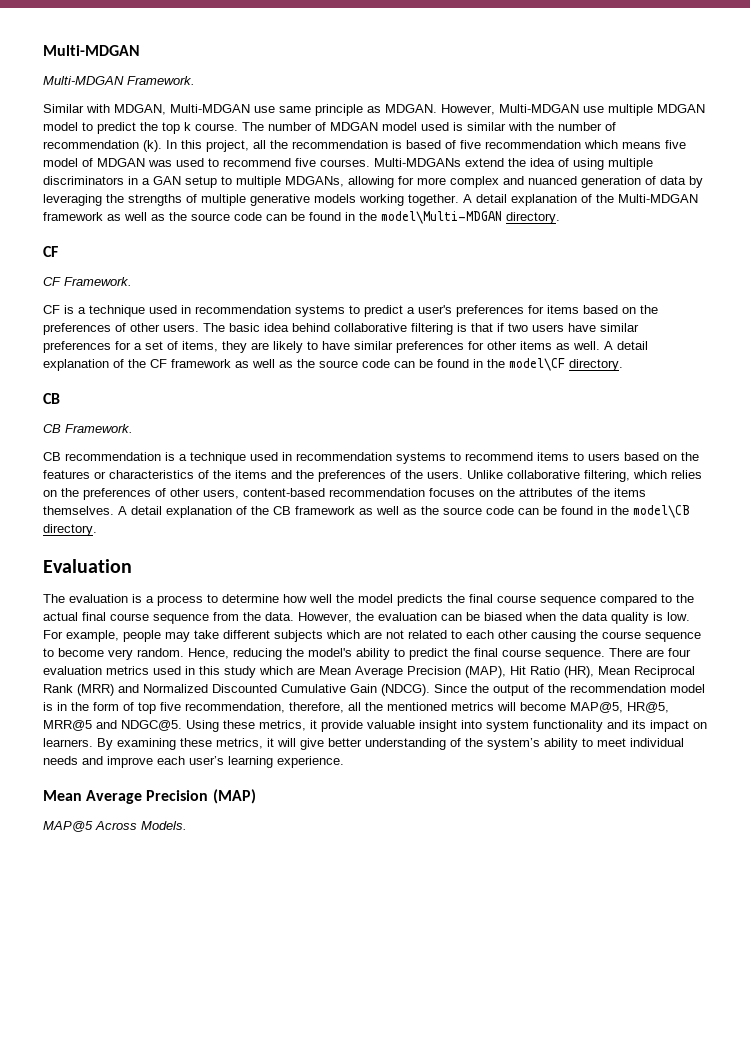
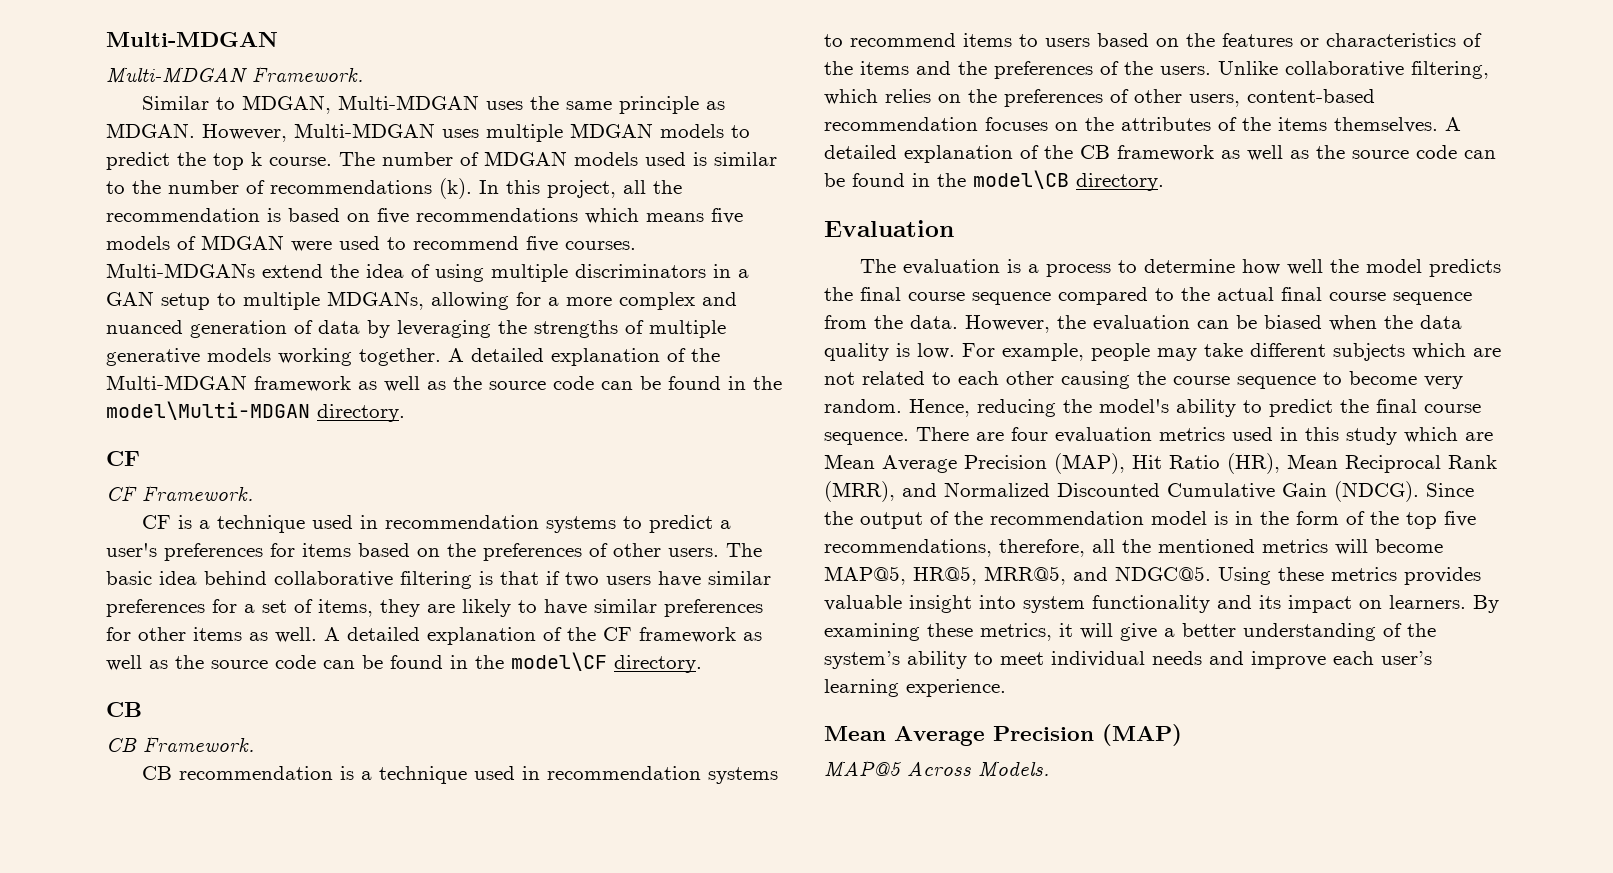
- Similar with MDGAN, Multi-MDGAN use same principle as MDGAN.
+ Similar to MDGAN, Multi-MDGAN uses the same principle as MDGAN.
- However, Multi-MDGAN use multiple MDGAN model to predict the top k course.
+ However, Multi-MDGAN uses multiple MDGAN models to predict the top k course.
- The number of MDGAN model used is similar with the number of recommendation (k).
+ The number of MDGAN models used is similar to the number of recommendations (k).
- In this project, all the recommendation is based of five recommendation which means five model of MDGAN was used to recommend five courses.
+ In this project, all the recommendation is based on five recommendations which means five models of MDGAN were used to recommend five courses.
- Multi-MDGANs extend the idea of using multiple discriminators in a GAN setup to multiple MDGANs, allowing for more complex and nuanced generation of data by leveraging the strengths of multiple generative models working together.
+ Multi-MDGANs extend the idea of using multiple discriminators in a GAN setup to multiple MDGANs, allowing for a more complex and nuanced generation of data by leveraging the strengths of multiple generative models working together.
- A detail explanation of the Multi-MDGAN framework as well as the source code can be found in the model\Multi-MDGAN directory.
+ A detailed explanation of the Multi-MDGAN framework as well as the source code can be found in the model\Multi-MDGAN directory.
- A detail explanation of the CF framework as well as the source code can be found in the model\CF directory.
+ A detailed explanation of the CF framework as well as the source code can be found in the model\CF directory.
- A detail explanation of the CB framework as well as the source code can be found in the model\CB directory.
+ A detailed explanation of the CB framework as well as the source code can be found in the model\CB directory.
- There are four evaluation metrics used in this study which are Mean Average Precision (MAP), Hit Ratio (HR), Mean Reciprocal Rank (MRR) and Normalized Discounted Cumulative Gain (NDCG).
+ There are four evaluation metrics used in this study which are Mean Average Precision (MAP), Hit Ratio (HR), Mean Reciprocal Rank (MRR), and Normalized Discounted Cumulative Gain (NDCG).
- Since the output of the recommendation model is in the form of top five recommendation, therefore, all the mentioned metrics will become MAP@5, HR@5, MRR@5 and NDGC@5.
+ Since the output of the recommendation model is in the form of the top five recommendations, therefore, all the mentioned metrics will become MAP@5, HR@5, MRR@5, and NDGC@5.
- Using these metrics, it provide valuable insight into system functionality and its impact on learners.
+ Using these metrics provides valuable insight into system functionality and its impact on learners.
- By examining these metrics, it will give better understanding of the system’s ability to meet individual needs and improve each user’s learning experience.
+ By examining these metrics, it will give a better understanding of the system’s ability to meet individual needs and improve each user’s learning experience.

